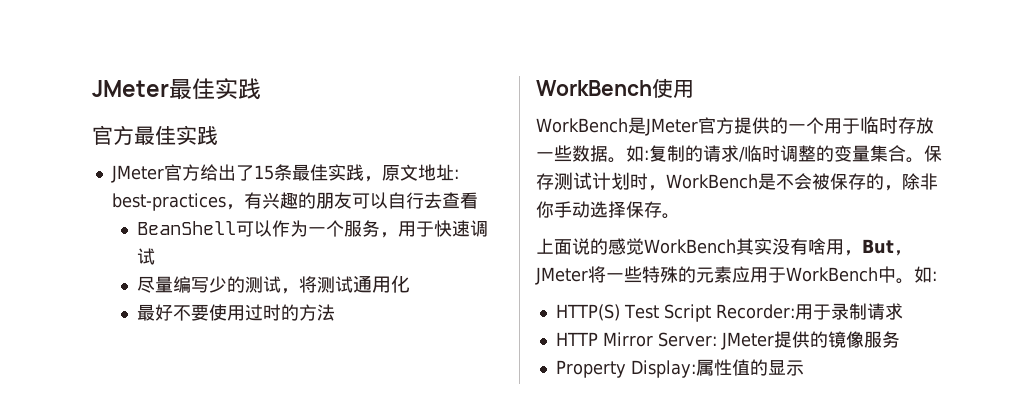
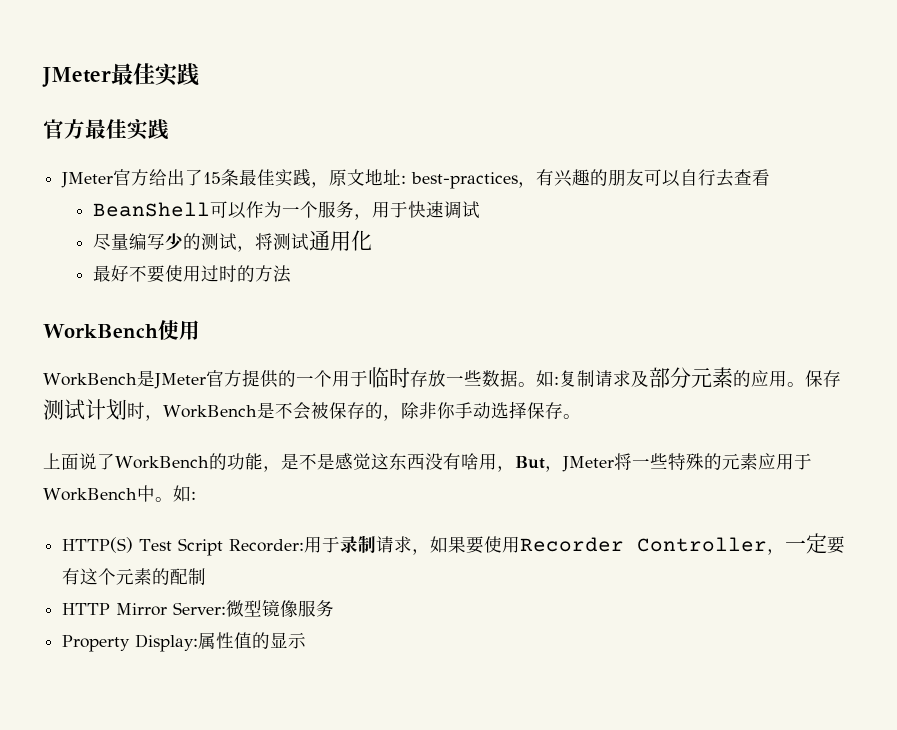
- 如:复制的请求/临时调整的变量集合。
+ 如:复制请求及部分元素的应用。
- 上面说的感觉WorkBench其实没有啥用，But，JMeter将一些特殊的元素应用于WorkBench中。
+ 上面说了WorkBench的功能，是不是感觉这东西没有啥用，But，JMeter将一些特殊的元素应用于WorkBench中。
- HTTP(S) Test Script Recorder:用于录制请求
+ HTTP(S) Test Script Recorder:用于录制请求，如果要使用Recorder Controller，一定要有这个元素的配制
- HTTP Mirror Server: JMeter提供的镜像服务
+ HTTP Mirror Server:微型镜像服务

